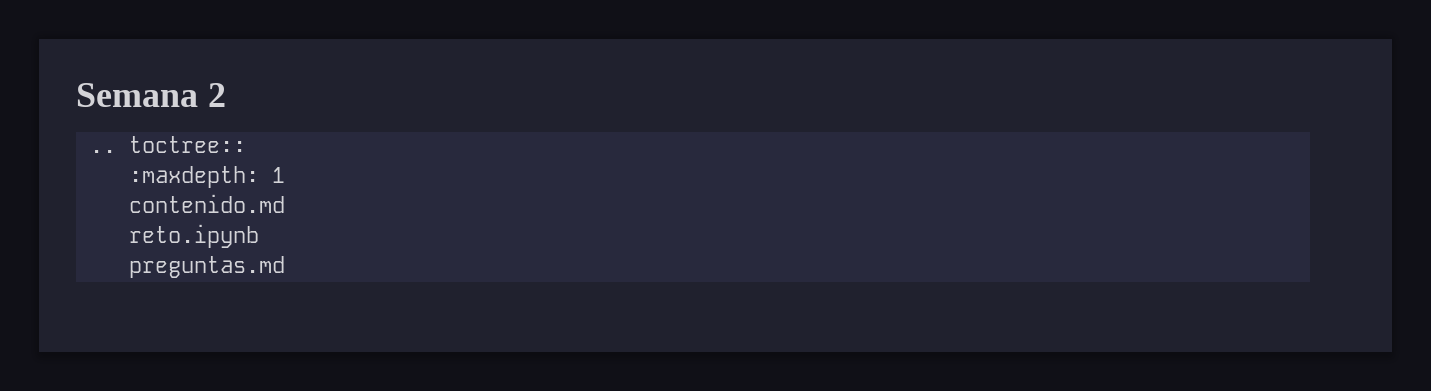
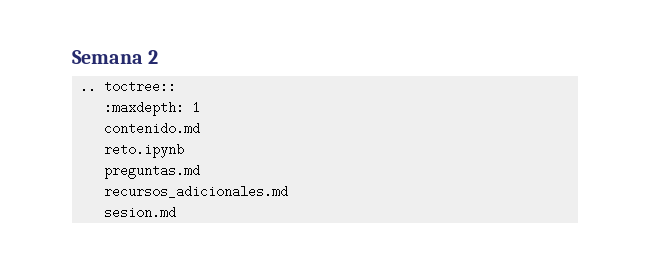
+ recursos_adicionales.md
+ sesion.md

